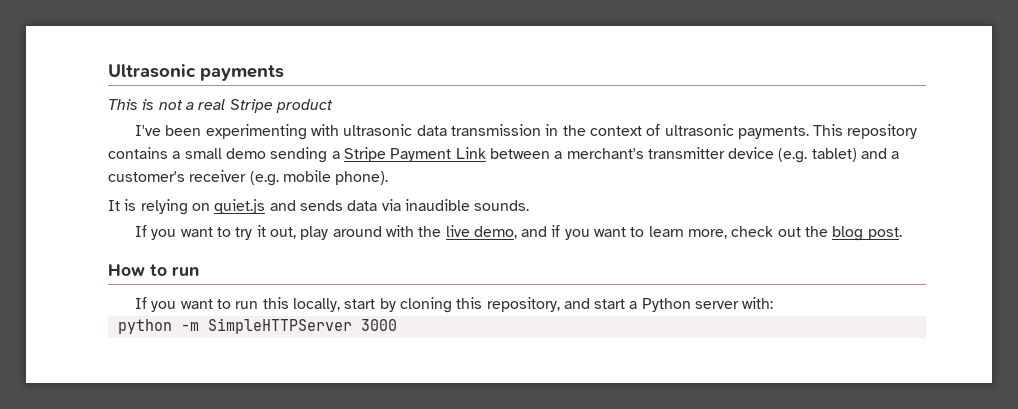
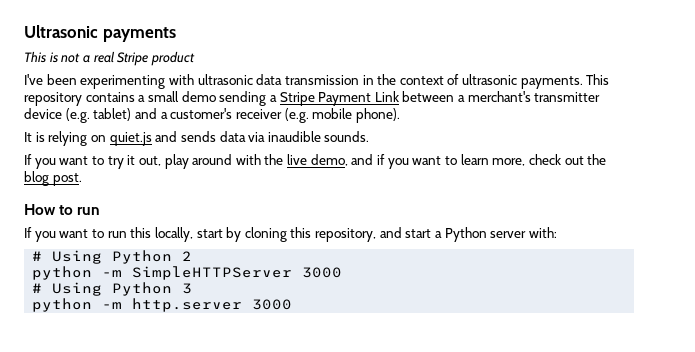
+ # Using Python 2
+ # Using Python 3
+ python -m http.server 3000

